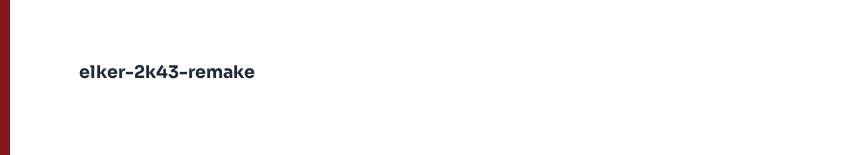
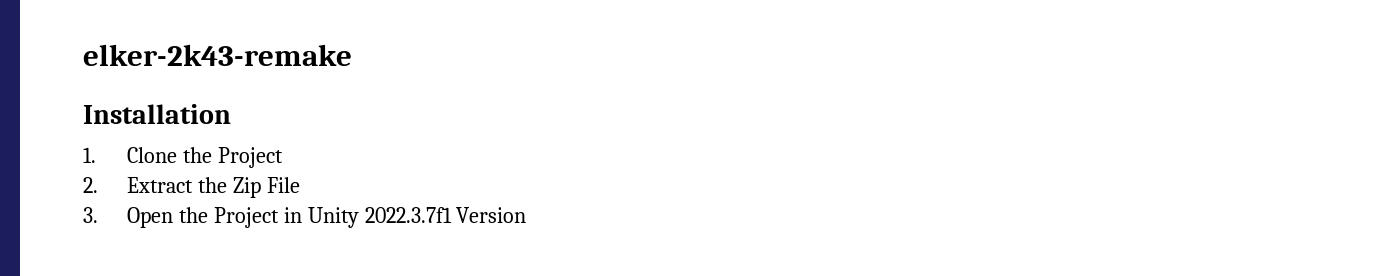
+ Installation
+ 1. Clone the Project
+ 2. Extract the Zip File
+ 3. Open the Project in Unity 2022.3.7f1 Version

